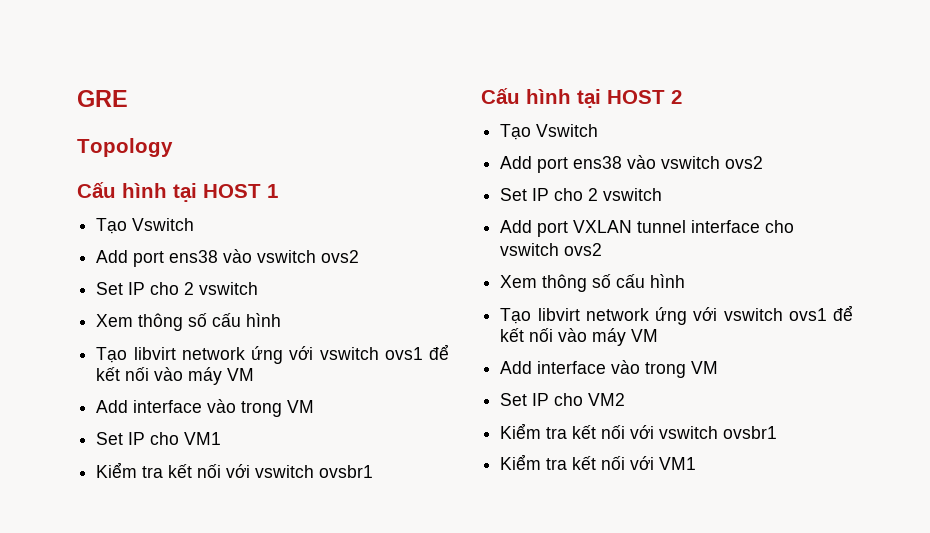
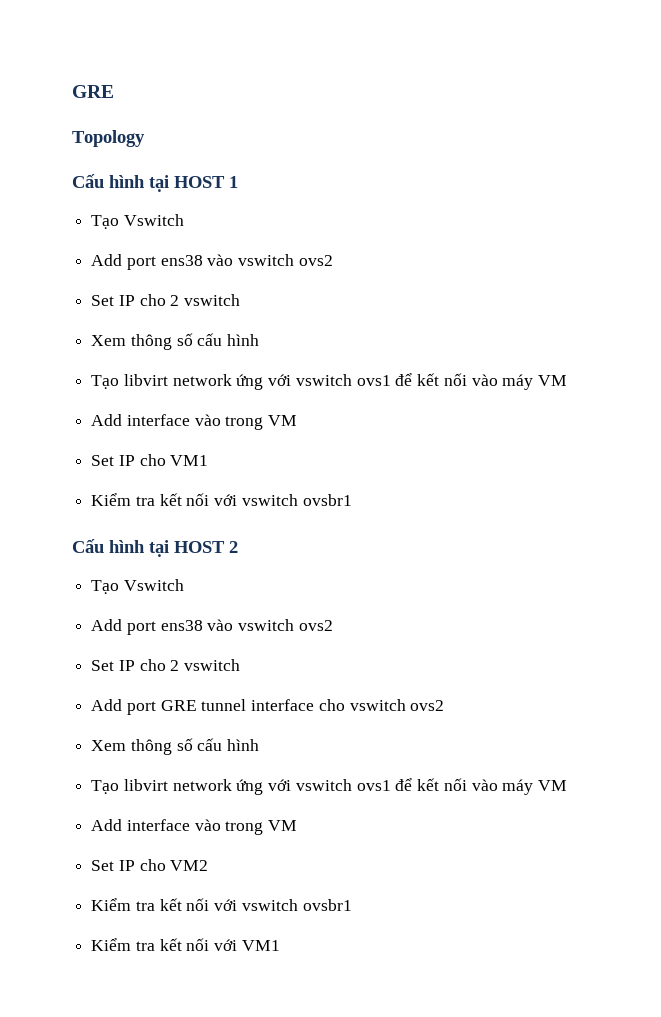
- Add port VXLAN tunnel interface cho vswitch ovs2
+ Add port GRE tunnel interface cho vswitch ovs2

